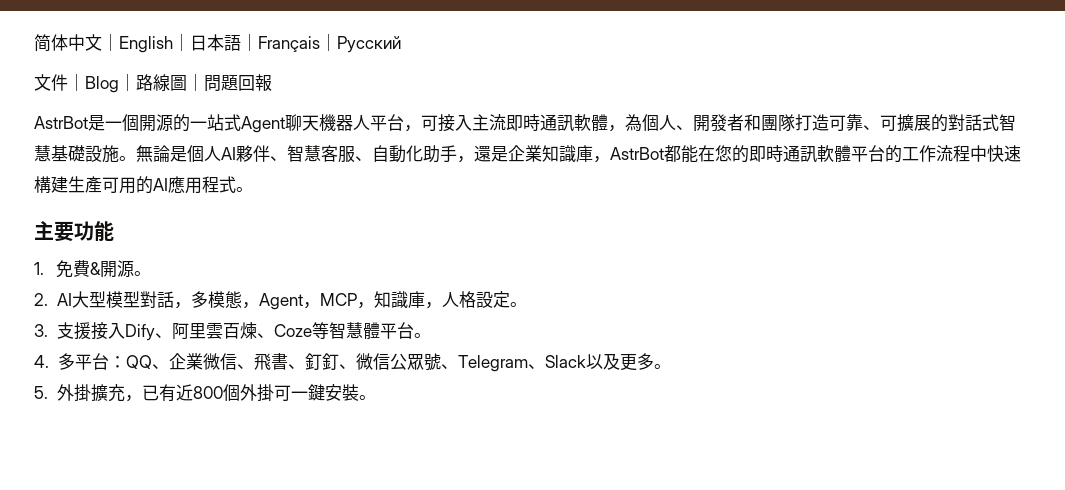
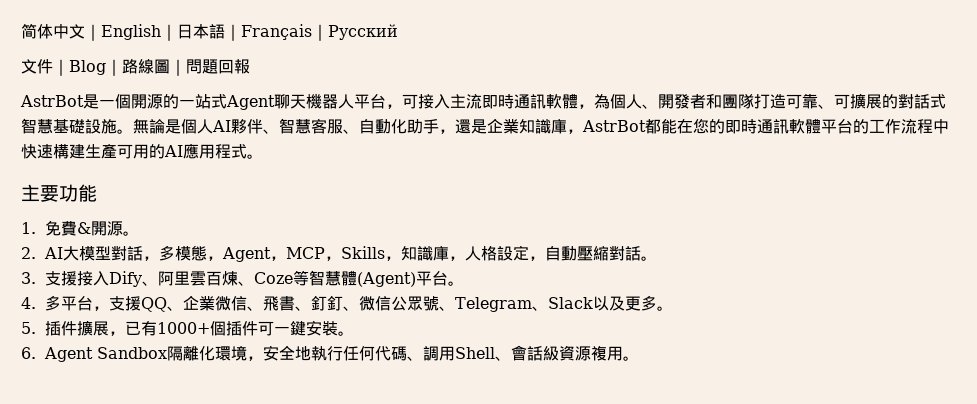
- 2. AI大型模型對話，多模態，Agent，MCP，知識庫，人格設定。
+ 2. AI大模型對話，多模態，Agent，MCP，Skills，知識庫，人格設定，自動壓縮對話。
- 3.支援接入Dify、阿里雲百煉、Coze等智慧體平台。
+ 3.支援接入Dify、阿里雲百煉、Coze等智慧體(Agent)平台。
- 4.多平台：QQ、企業微信、飛書、釘釘、微信公眾號、Telegram、Slack以及更多。
+ 4.多平台，支援QQ、企業微信、飛書、釘釘、微信公眾號、Telegram、Slack以及更多。
- 5.外掛擴充，已有近800個外掛可一鍵安裝。
+ 5.插件擴展，已有1000+個插件可一鍵安裝。
+ 6. Agent Sandbox隔離化環境，安全地執行任何代碼、調用Shell、會話級資源複用。

